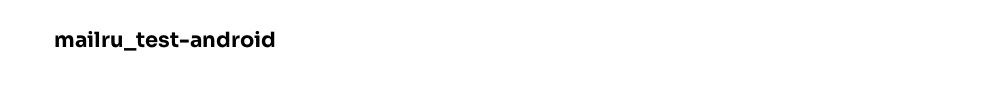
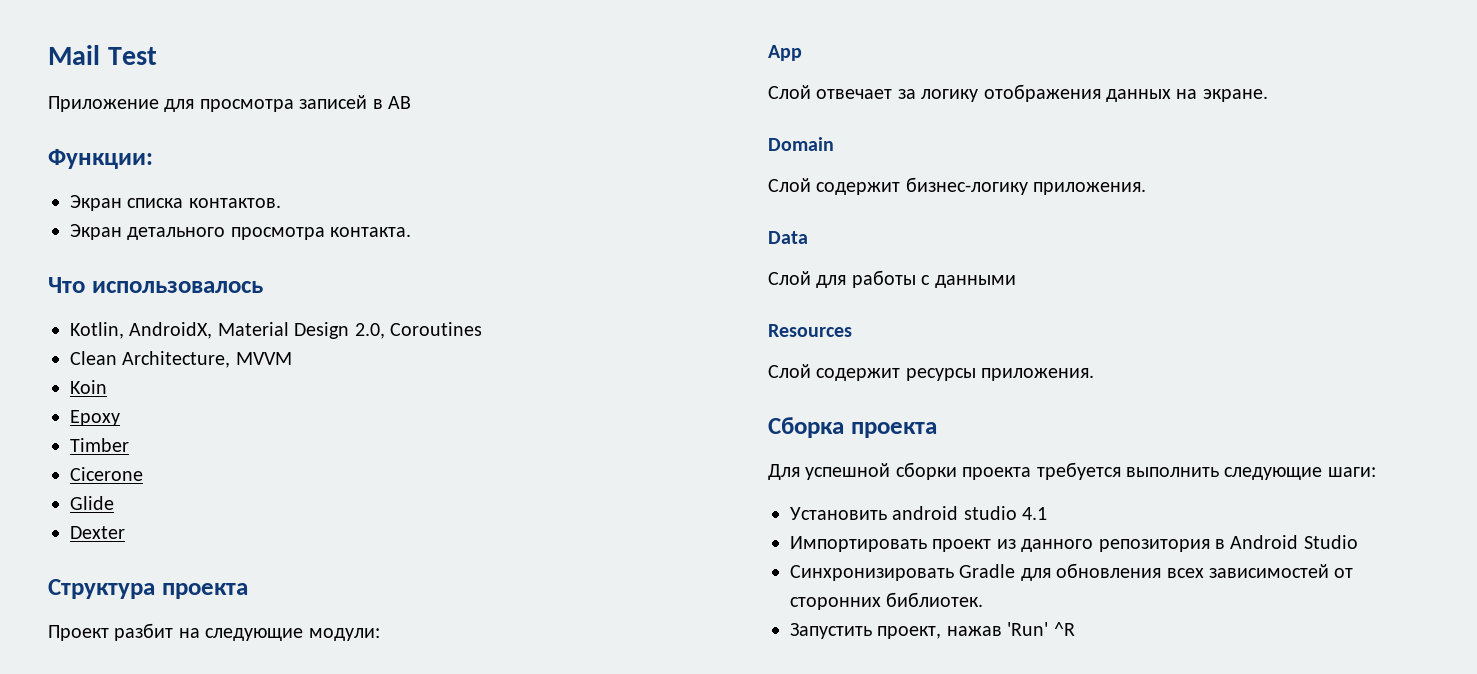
- mailru_test-android
+ Mail Test
+ Приложение для просмотра записей в AB
+ Функции:
+ Экран списка контактов.
+ Экран детального просмотра контакта.
+ Что использовалось
+ Kotlin, AndroidX, Material Design 2.0, Coroutines
+ Clean Architecture, MVVM
+ Koin
+ Epoxy
+ Timber
+ Cicerone
+ Glide
+ Dexter
+ Структура проекта
+ Проект разбит на следующие модули:
+ App
+ Слой отвечает за логику отображения данных на экране.
+ Domain
+ Слой содержит бизнес-логику приложения.
+ Data
+ Слой для работы с данными
+ Resources
+ Слой содержит ресурсы приложения.
+ Сборка проекта
+ Для успешной сборки проекта требуется выполнить следующие шаги:
+ Установить android studio 4.1
+ Импортировать проект из данного репозитория в Android Studio
+ Синхронизировать Gradle для обновления всех зависимостей от сторонних библиотек.
+ Запустить проект, нажав 'Run' ^R

